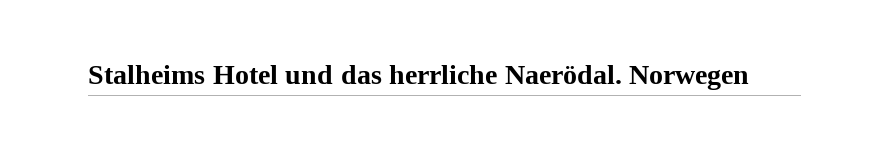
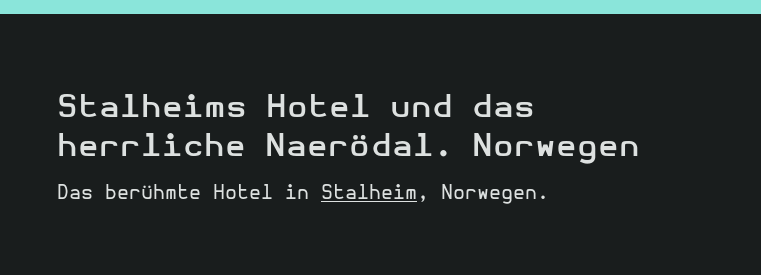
+ Das berühmte Hotel in Stalheim, Norwegen.

